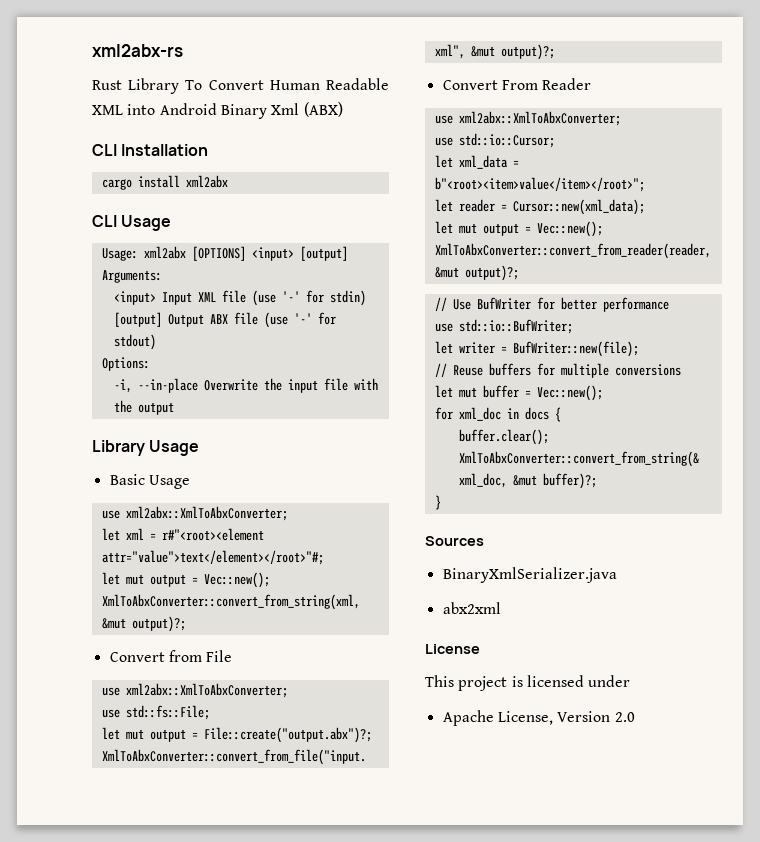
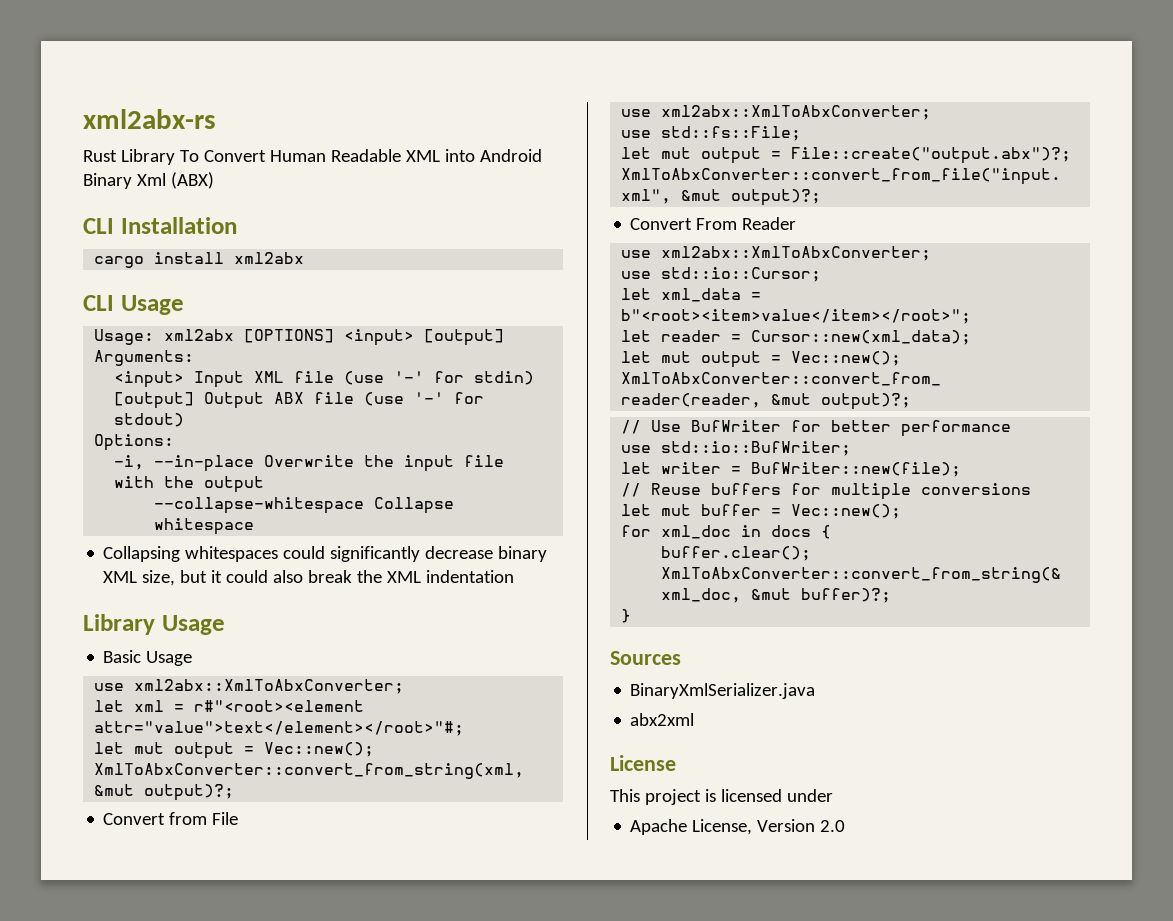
+ --collapse-whitespace Collapse whitespace
+ Collapsing whitespaces could significantly decrease binary XML size, but it could also break the XML indentation

